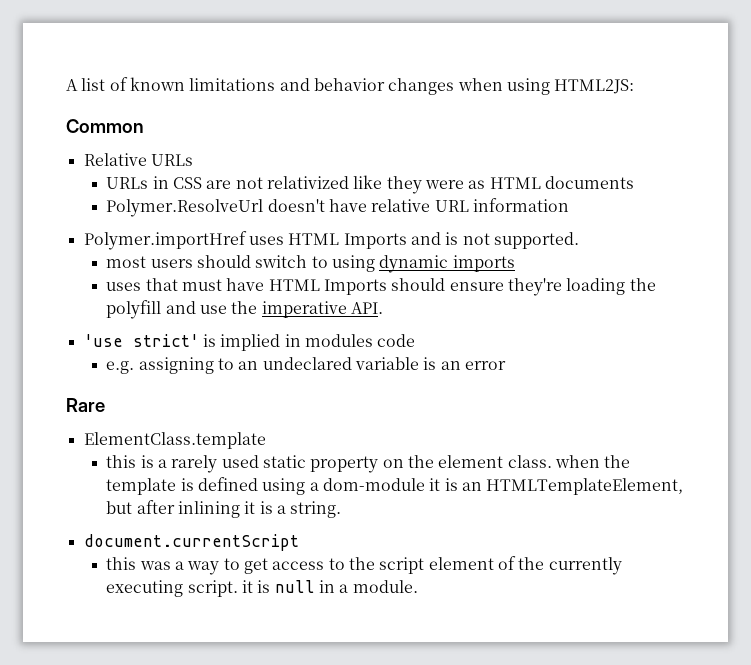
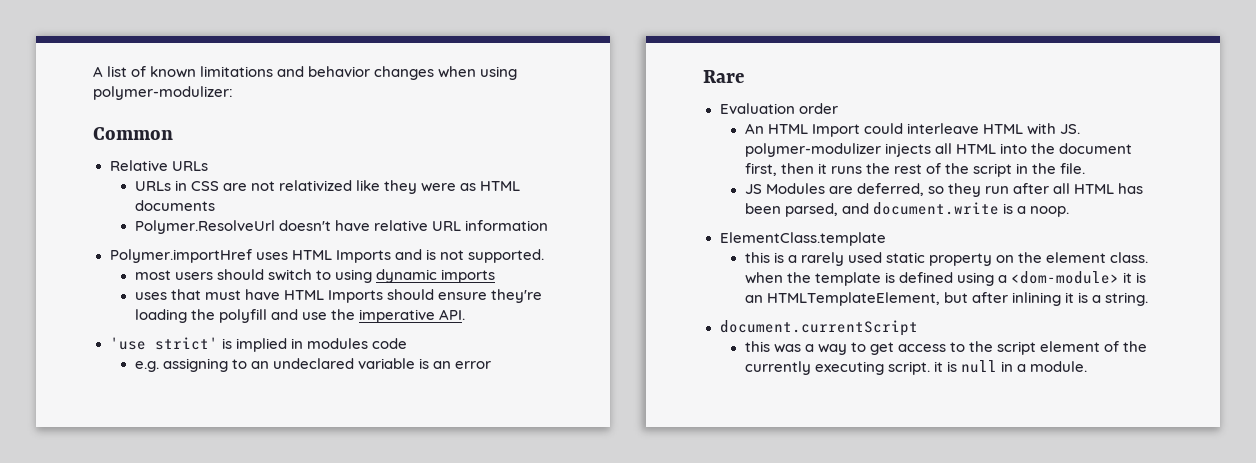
- A list of known limitations and behavior changes when using HTML2JS:
+ A list of known limitations and behavior changes when using polymer-modulizer:
+ Evaluation order
+ An HTML Import could interleave HTML with JS. polymer-modulizer injects all HTML into the document first, then it runs the rest of the script in the file.
+ JS Modules are deferred, so they run after all HTML has been parsed, and document.write is a noop.
- this is a rarely used static property on the element class. when the template is defined using a dom-module it is an HTMLTemplateElement, but after inlining it is a string.
+ this is a rarely used static property on the element class. when the template is defined using a <dom-module> it is an HTMLTemplateElement, but after inlining it is a string.

